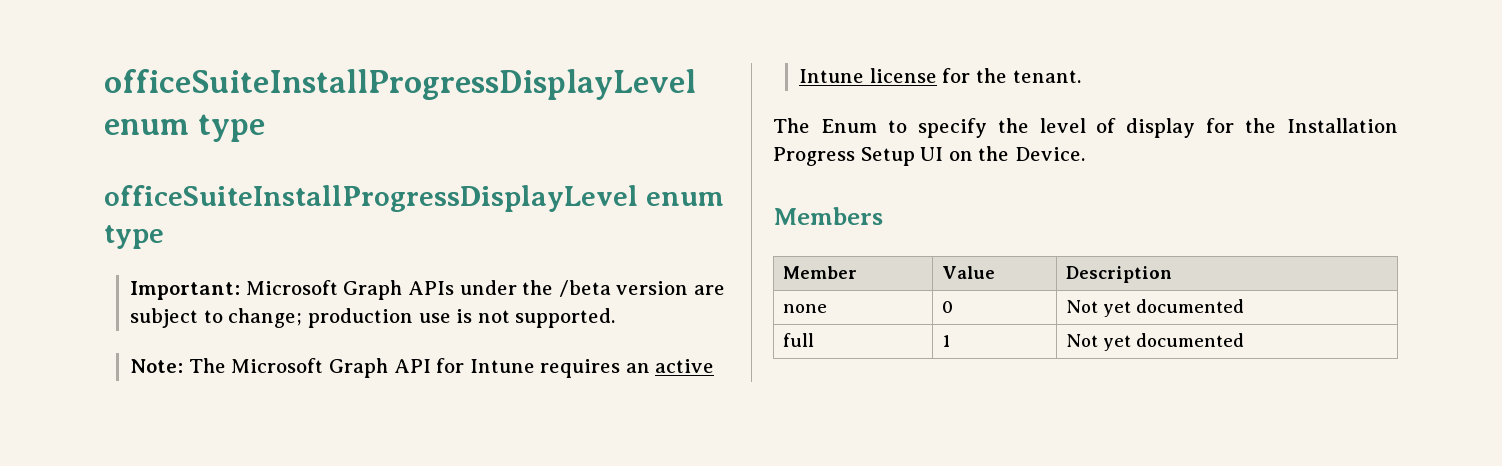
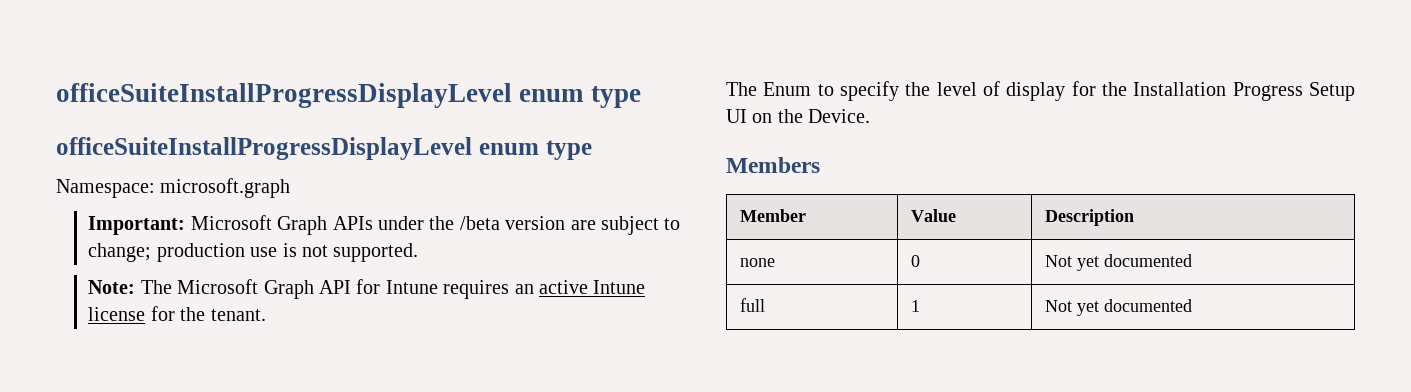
+ Namespace: microsoft.graph

